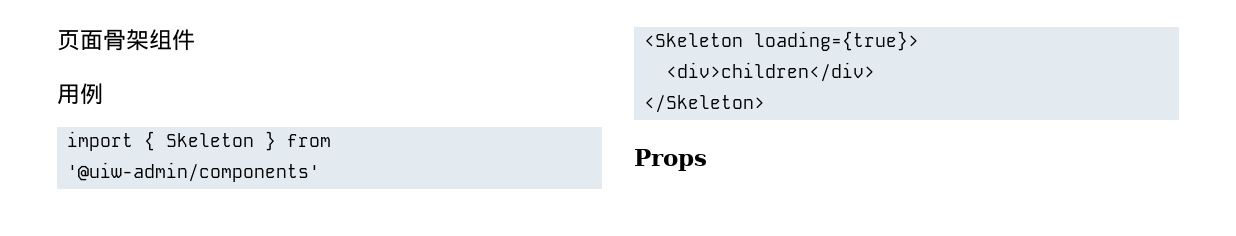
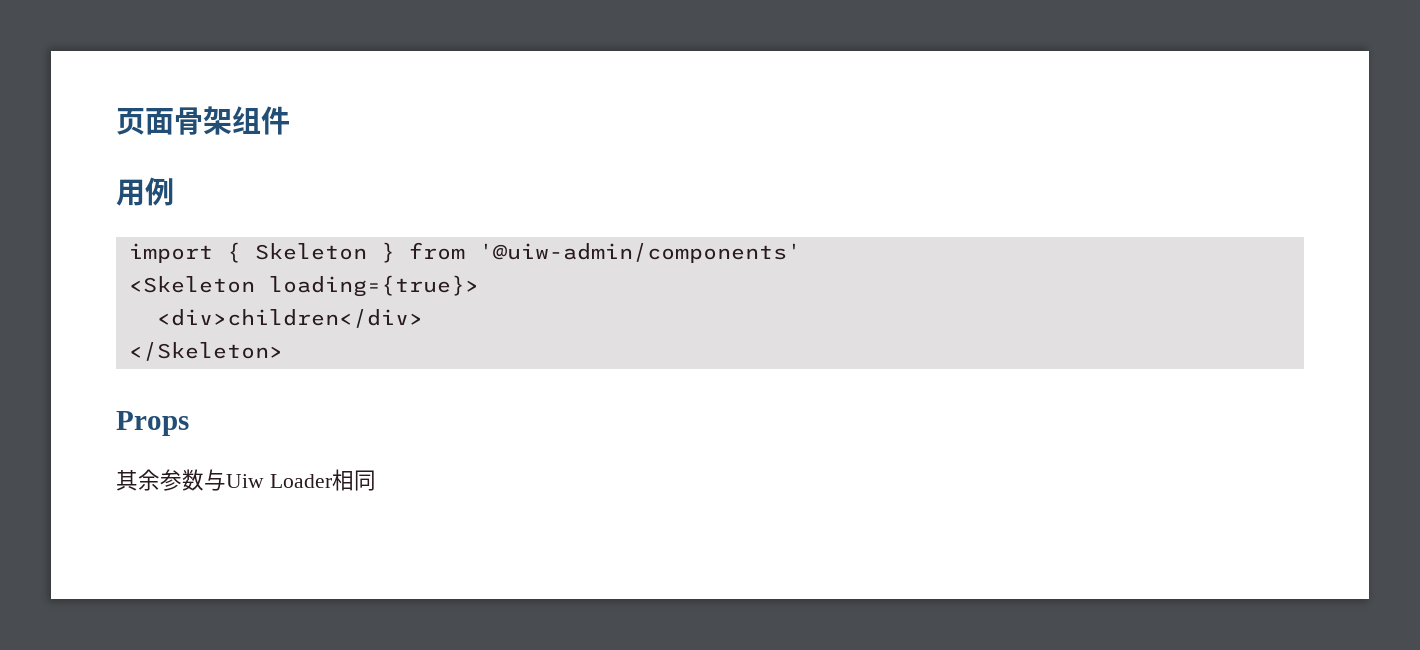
+ 其余参数与Uiw Loader相同

